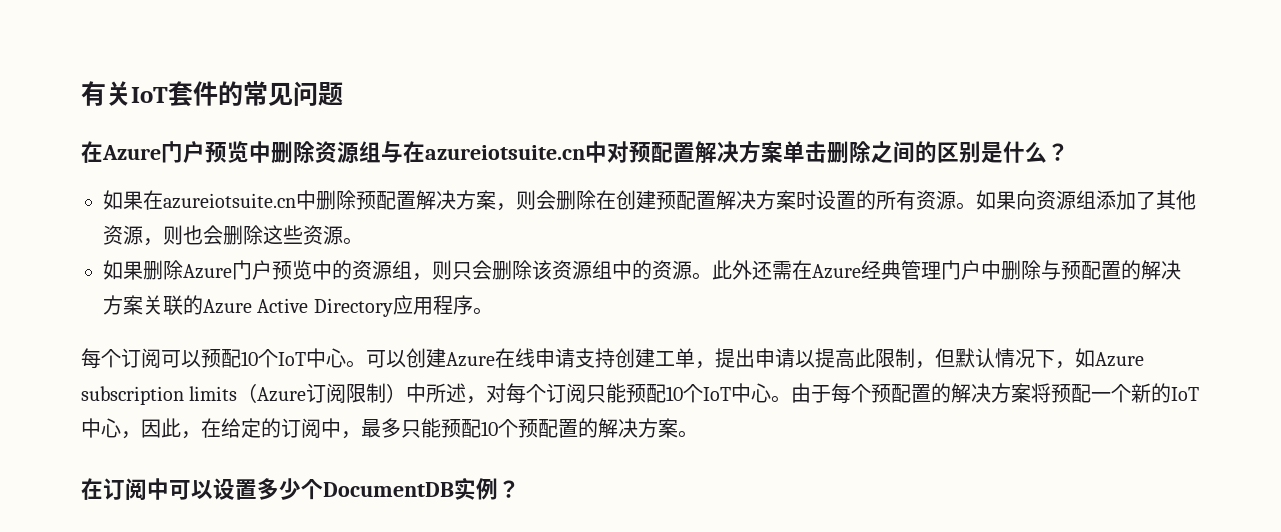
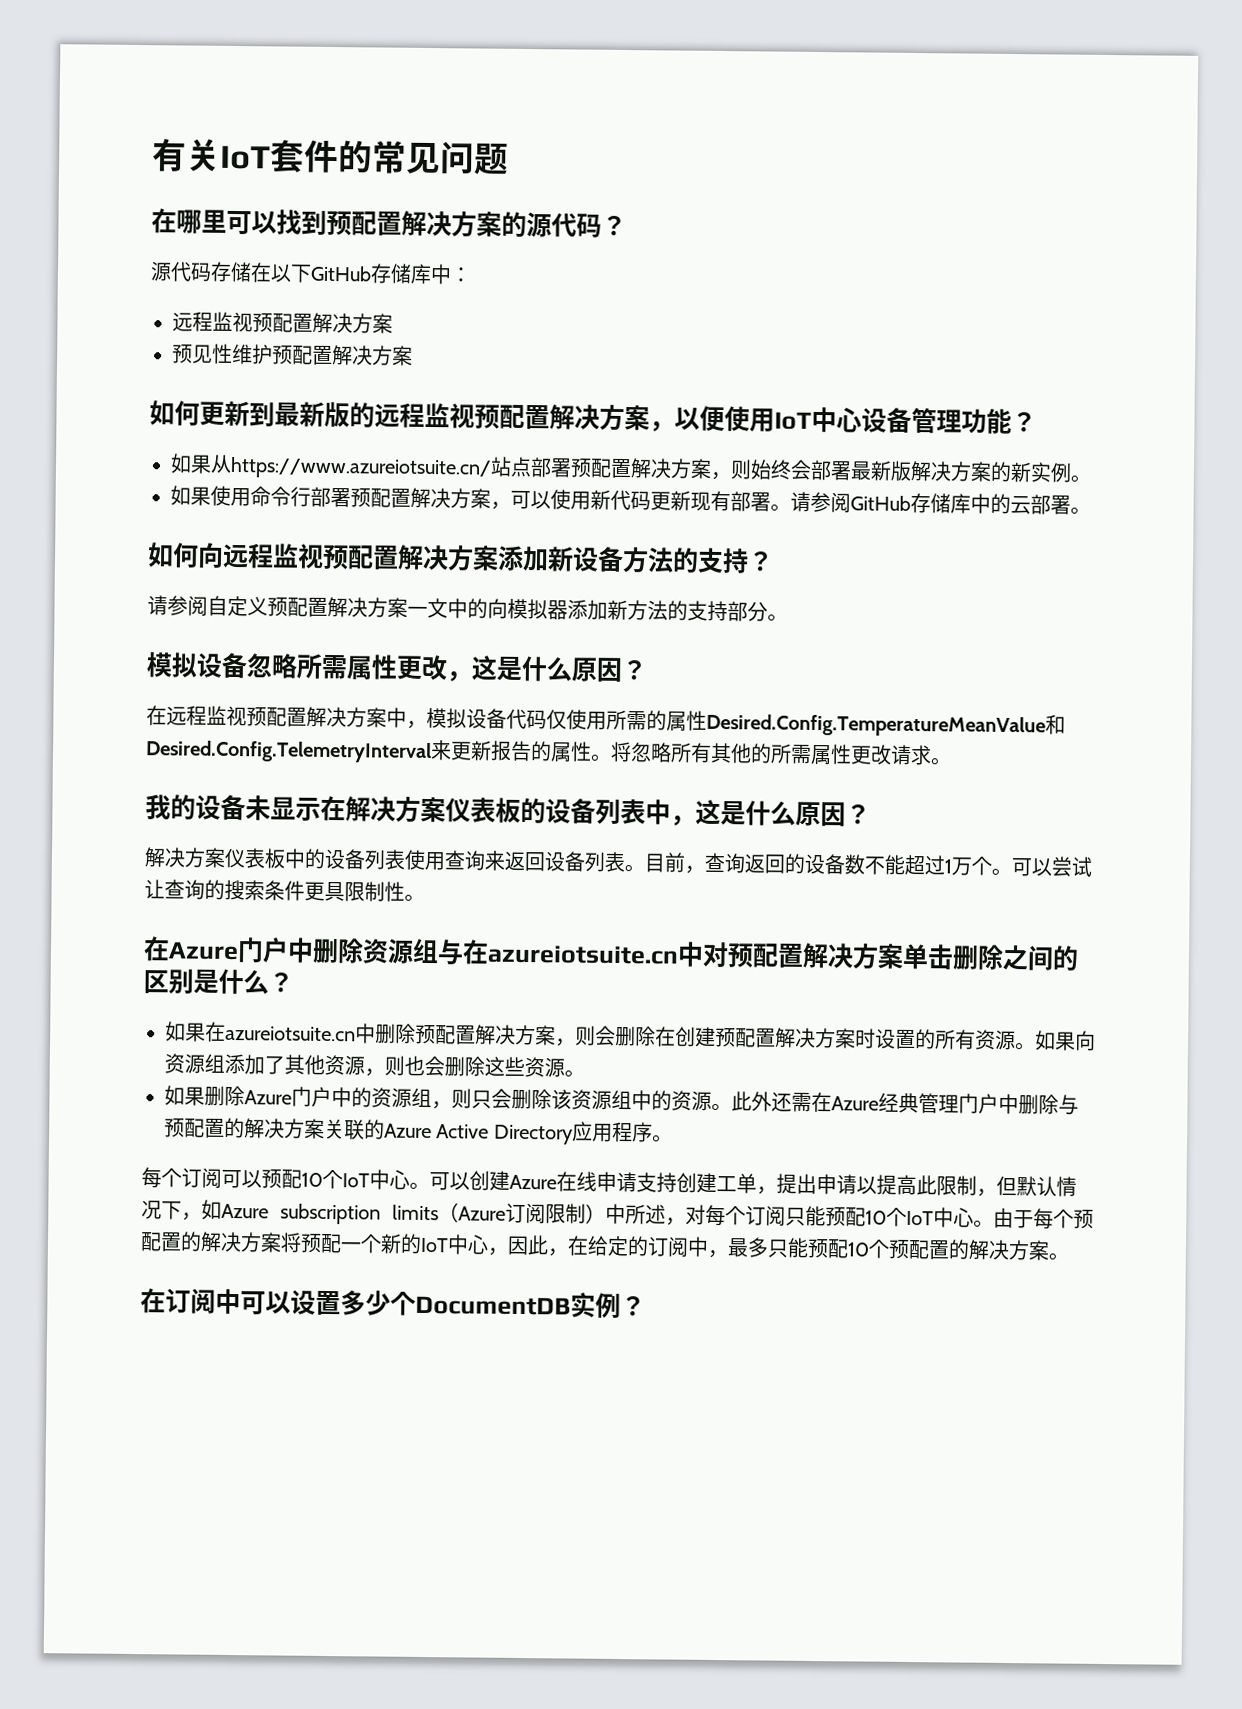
+ 在哪里可以找到预配置解决方案的源代码？
+ 源代码存储在以下GitHub存储库中：
+ 远程监视预配置解决方案
+ 预见性维护预配置解决方案
+ 如何更新到最新版的远程监视预配置解决方案，以便使用IoT中心设备管理功能？
+ 如果从https://www.azureiotsuite.cn/站点部署预配置解决方案，则始终会部署最新版解决方案的新实例。
+ 如果使用命令行部署预配置解决方案，可以使用新代码更新现有部署。请参阅GitHub存储库中的云部署。
+ 如何向远程监视预配置解决方案添加新设备方法的支持？
+ 请参阅自定义预配置解决方案一文中的向模拟器添加新方法的支持部分。
+ 模拟设备忽略所需属性更改，这是什么原因？
+ 在远程监视预配置解决方案中，模拟设备代码仅使用所需的属性Desired.Config.TemperatureMeanValue和Desired.Config.TelemetryInterval来更新报告的属性。将忽略所有其他的所需属性更改请求。
+ 我的设备未显示在解决方案仪表板的设备列表中，这是什么原因？
+ 解决方案仪表板中的设备列表使用查询来返回设备列表。目前，查询返回的设备数不能超过1万个。可以尝试让查询的搜索条件更具限制性。
- 在Azure门户预览中删除资源组与在azureiotsuite.cn中对预配置解决方案单击删除之间的区别是什么？
+ 在Azure门户中删除资源组与在azureiotsuite.cn中对预配置解决方案单击删除之间的区别是什么？
- 如果删除Azure门户预览中的资源组，则只会删除该资源组中的资源。
+ 如果删除Azure门户中的资源组，则只会删除该资源组中的资源。

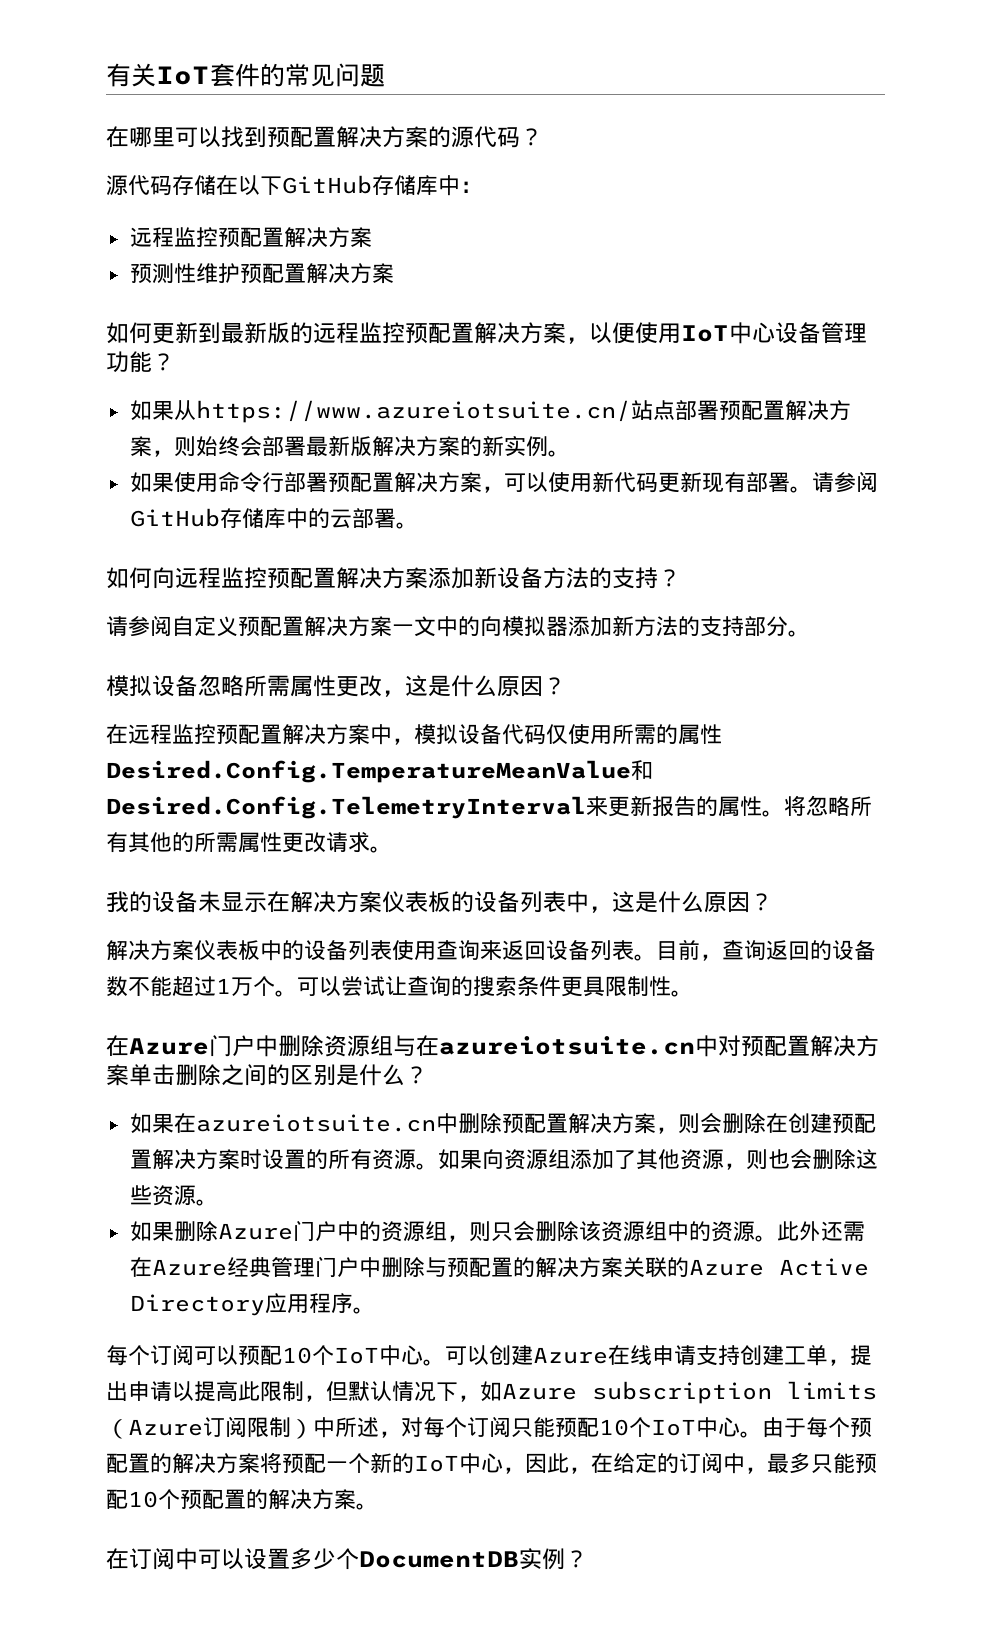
  源代码存储在以下GitHub存储库中：
- 远程监视预配置解决方案
+ 远程监控预配置解决方案
- 预见性维护预配置解决方案
+ 预测性维护预配置解决方案
- 如何更新到最新版的远程监视预配置解决方案，以便使用IoT中心设备管理功能？
+ 如何更新到最新版的远程监控预配置解决方案，以便使用IoT中心设备管理功能？
- 如何向远程监视预配置解决方案添加新设备方法的支持？
+ 如何向远程监控预配置解决方案添加新设备方法的支持？
- 在远程监视预配置解决方案中，模拟设备代码仅使用所需的属性Desired.Config.TemperatureMeanValue和Desired.Config.TelemetryInterval来更新报告的属性。
+ 在远程监控预配置解决方案中，模拟设备代码仅使用所需的属性Desired.Config.TemperatureMeanValue和Desired.Config.TelemetryInterval来更新报告的属性。

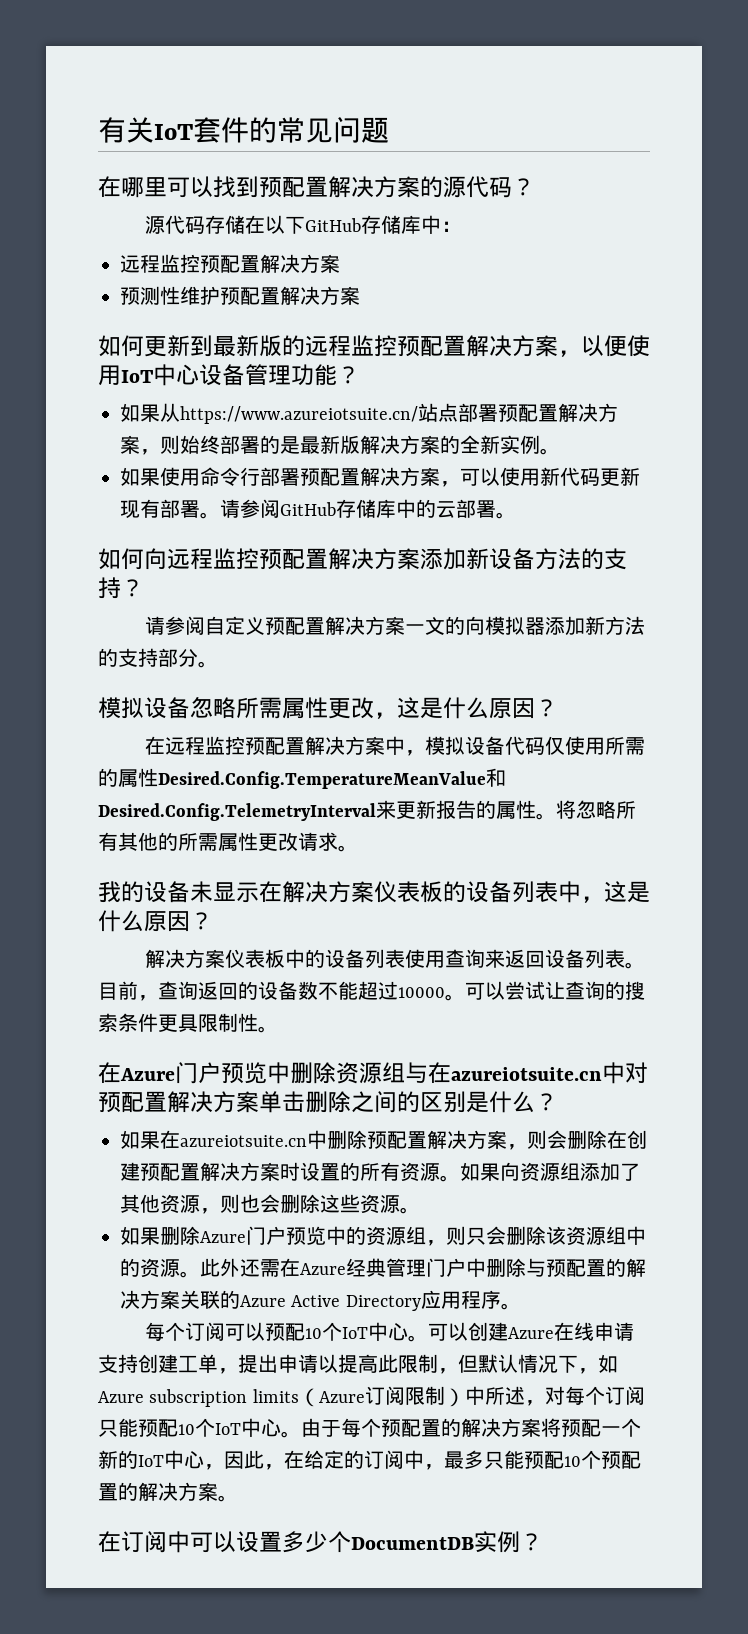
- 如果从https://www.azureiotsuite.cn/站点部署预配置解决方案，则始终会部署最新版解决方案的新实例。
+ 如果从https://www.azureiotsuite.cn/站点部署预配置解决方案，则始终部署的是最新版解决方案的全新实例。
- 请参阅自定义预配置解决方案一文中的向模拟器添加新方法的支持部分。
+ 请参阅自定义预配置解决方案一文的向模拟器添加新方法的支持部分。
- 目前，查询返回的设备数不能超过1万个。
+ 目前，查询返回的设备数不能超过10000。
- 在Azure门户中删除资源组与在azureiotsuite.cn中对预配置解决方案单击删除之间的区别是什么？
+ 在Azure门户预览中删除资源组与在azureiotsuite.cn中对预配置解决方案单击删除之间的区别是什么？
- 如果删除Azure门户中的资源组，则只会删除该资源组中的资源。
+ 如果删除Azure门户预览中的资源组，则只会删除该资源组中的资源。

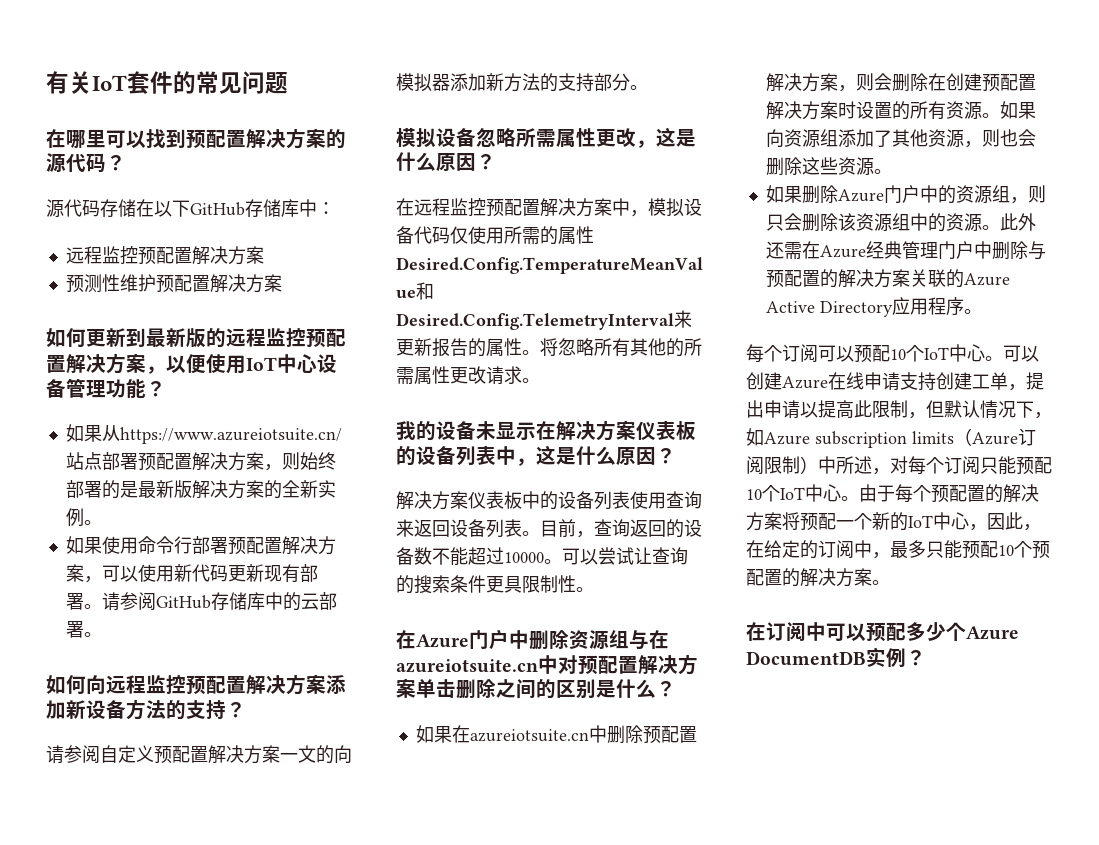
- 在Azure门户预览中删除资源组与在azureiotsuite.cn中对预配置解决方案单击删除之间的区别是什么？
+ 在Azure门户中删除资源组与在azureiotsuite.cn中对预配置解决方案单击删除之间的区别是什么？
- 如果删除Azure门户预览中的资源组，则只会删除该资源组中的资源。
+ 如果删除Azure门户中的资源组，则只会删除该资源组中的资源。
- 在订阅中可以设置多少个DocumentDB实例？
+ 在订阅中可以预配多少个Azure DocumentDB实例？

